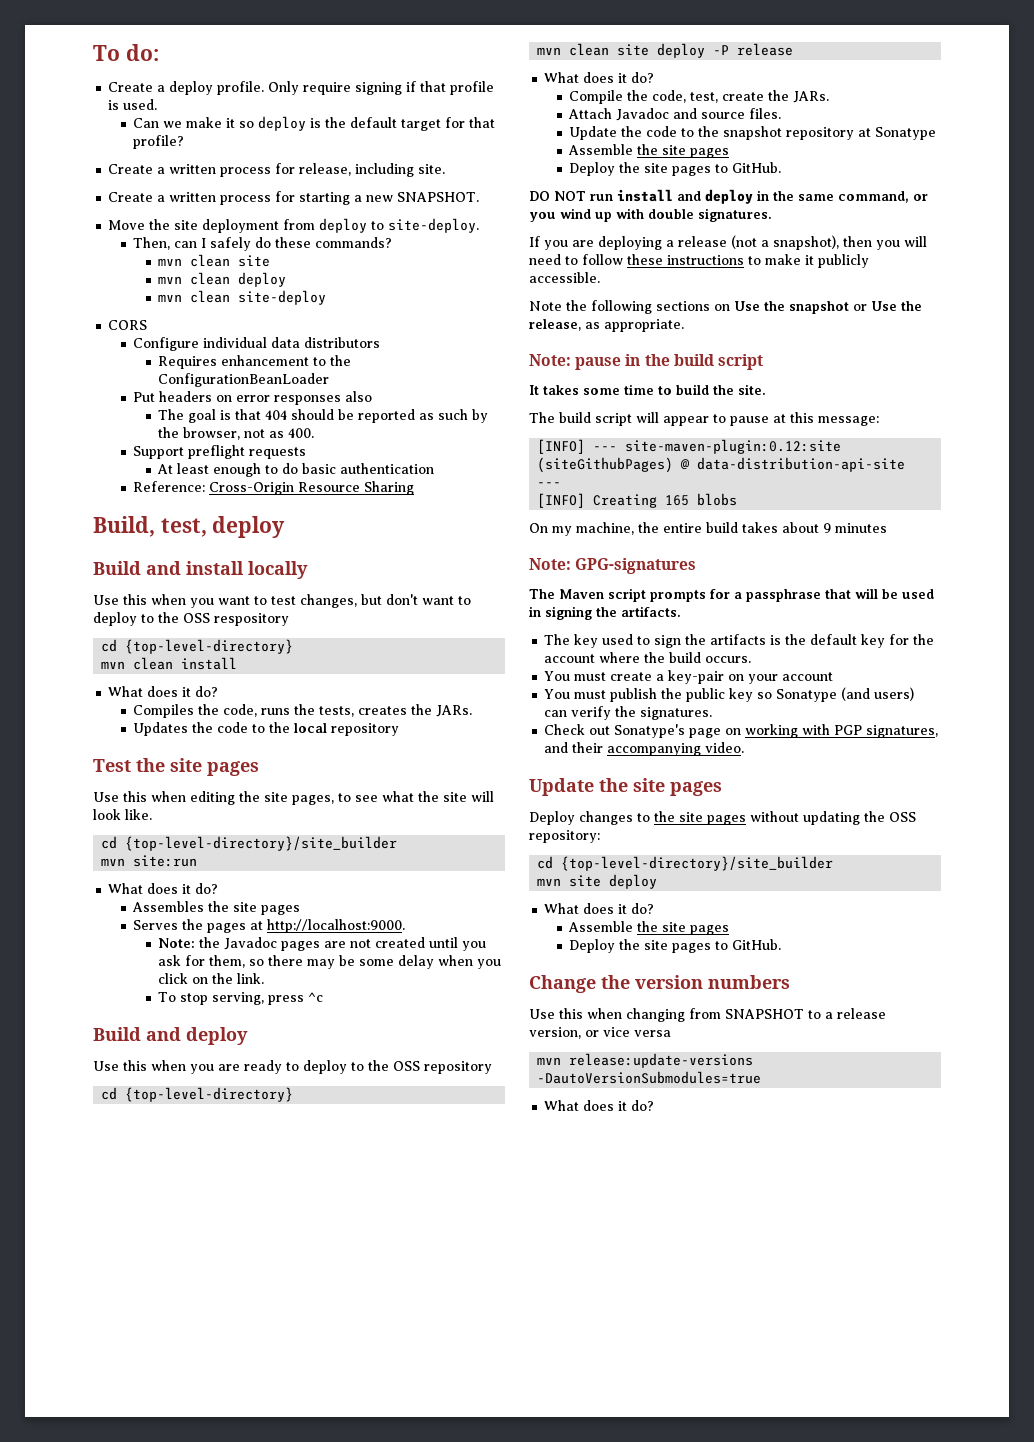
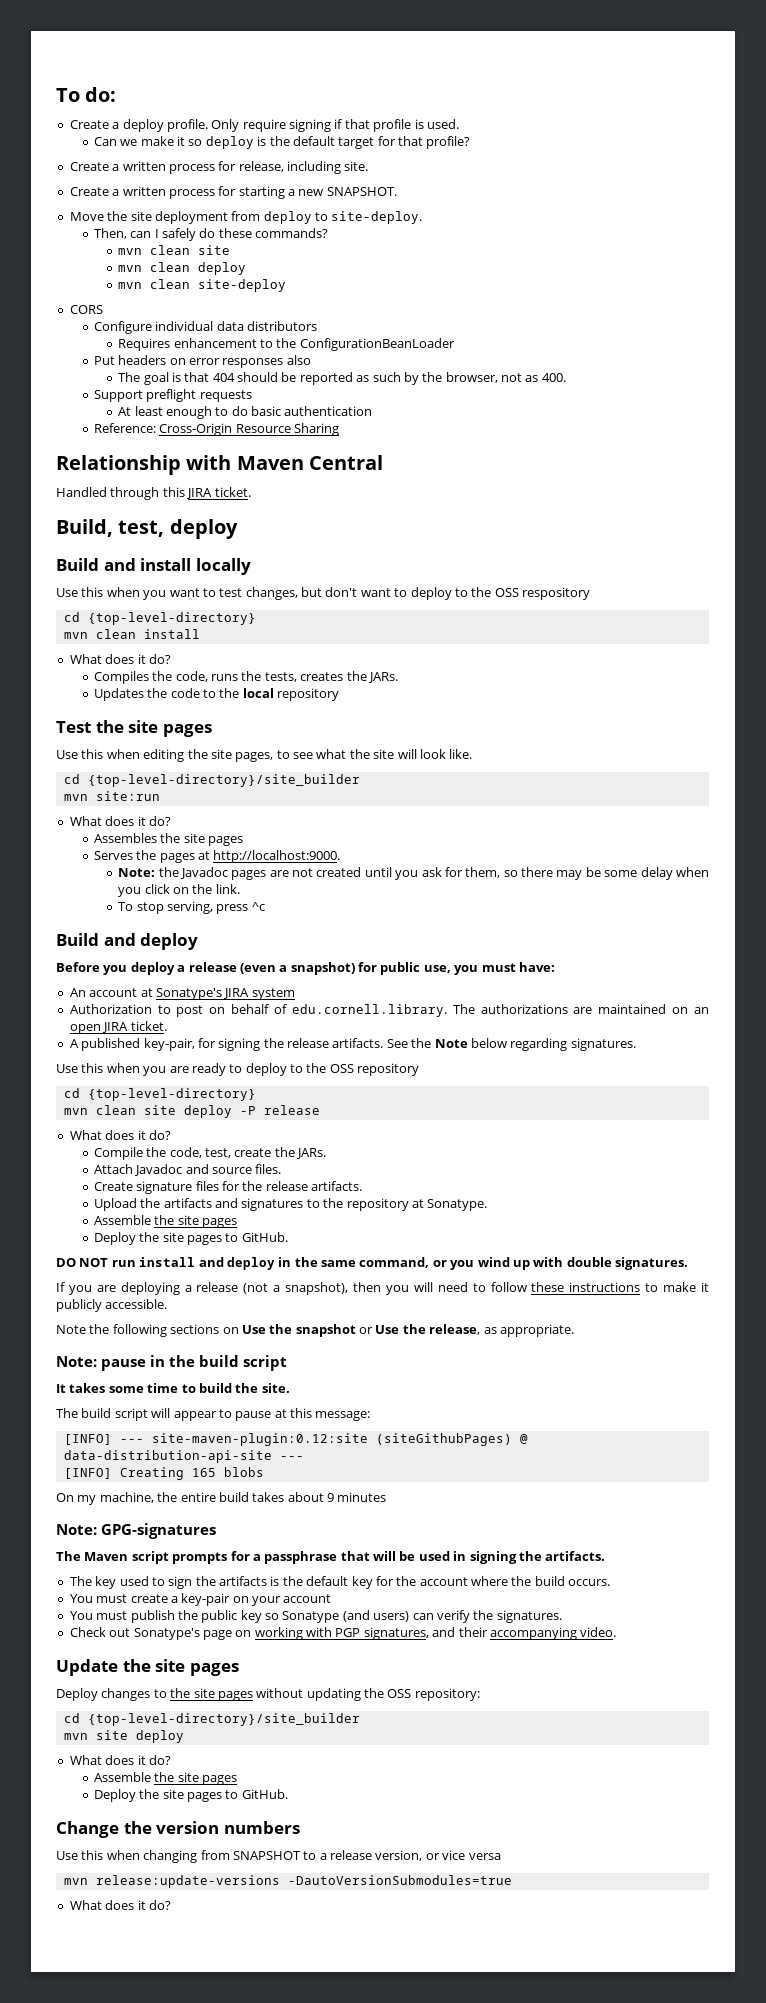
+ Relationship with Maven Central
+ Handled through this JIRA ticket.
+ Before you deploy a release (even a snapshot) for public use, you must have:
+ An account at Sonatype's JIRA system
+ Authorization to post on behalf of edu.cornell.library. The authorizations are maintained on an open JIRA ticket.
+ A published key-pair, for signing the release artifacts. See the Note below regarding signatures.
- Update the code to the snapshot repository at Sonatype
+ Create signature files for the release artifacts.
+ Upload the artifacts and signatures to the repository at Sonatype.

